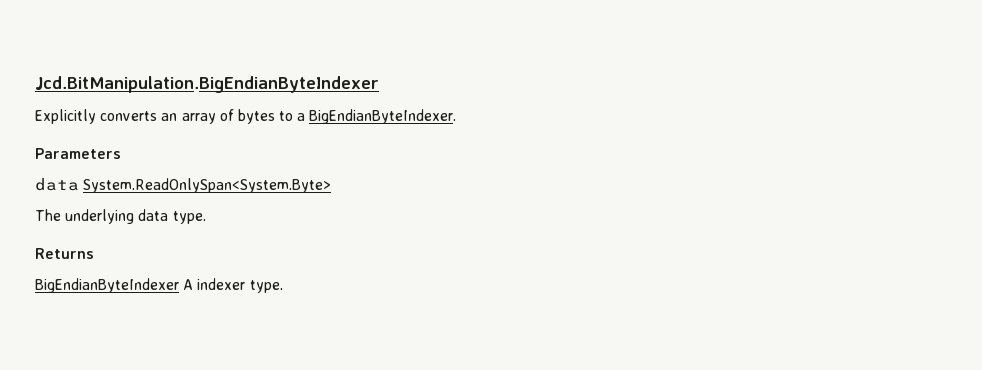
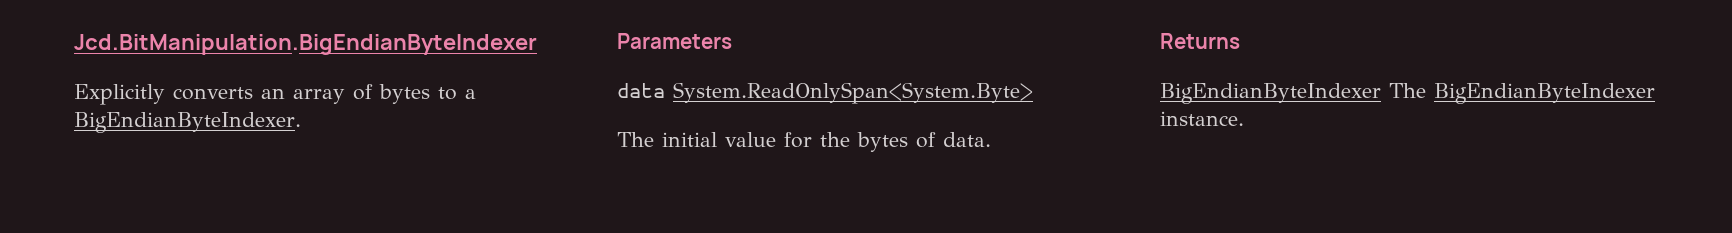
- The underlying data type.
+ The initial value for the bytes of data.
- BigEndianByteIndexer A indexer type.
+ BigEndianByteIndexer The BigEndianByteIndexer instance.

